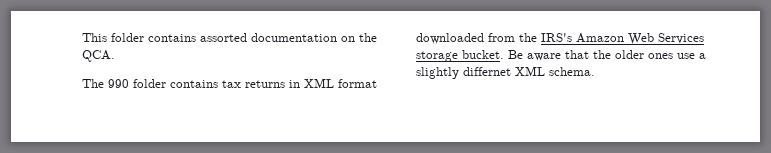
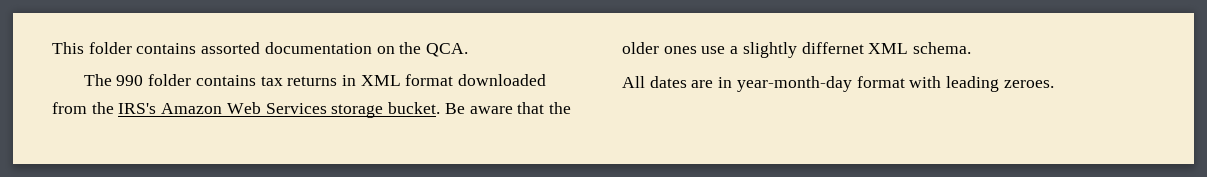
+ All dates are in year-month-day format with leading zeroes.

